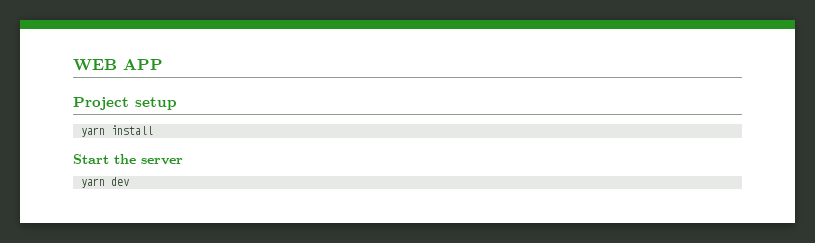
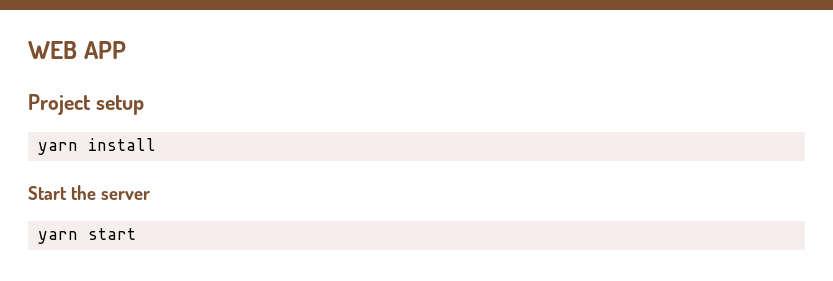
- yarn dev
+ yarn start

